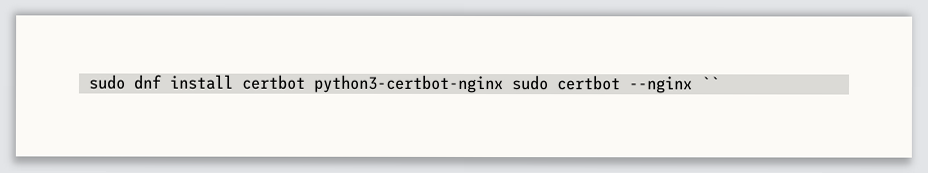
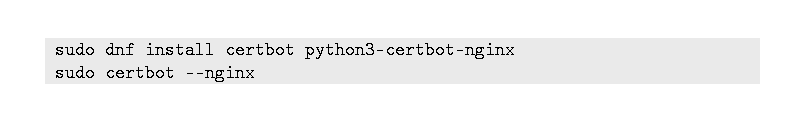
- sudo dnf install certbot python3-certbot-nginx sudo certbot --nginx ``
+ sudo dnf install certbot python3-certbot-nginx
+ sudo certbot --nginx

